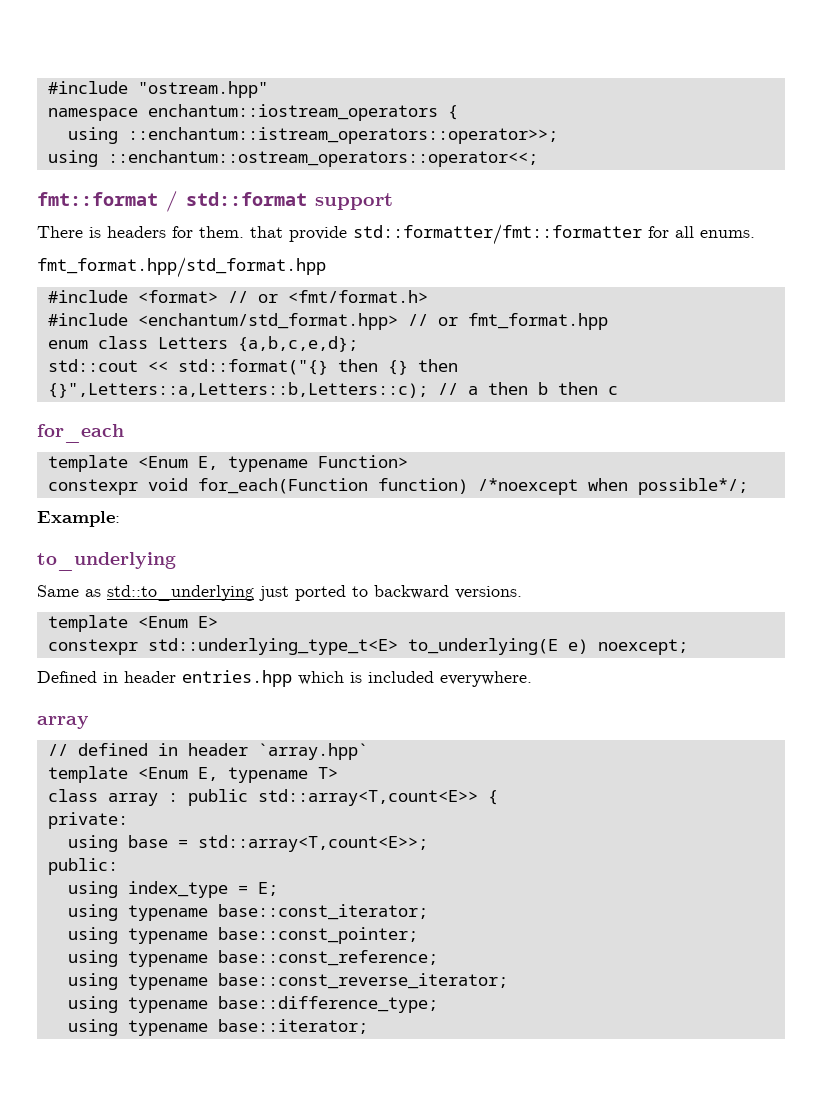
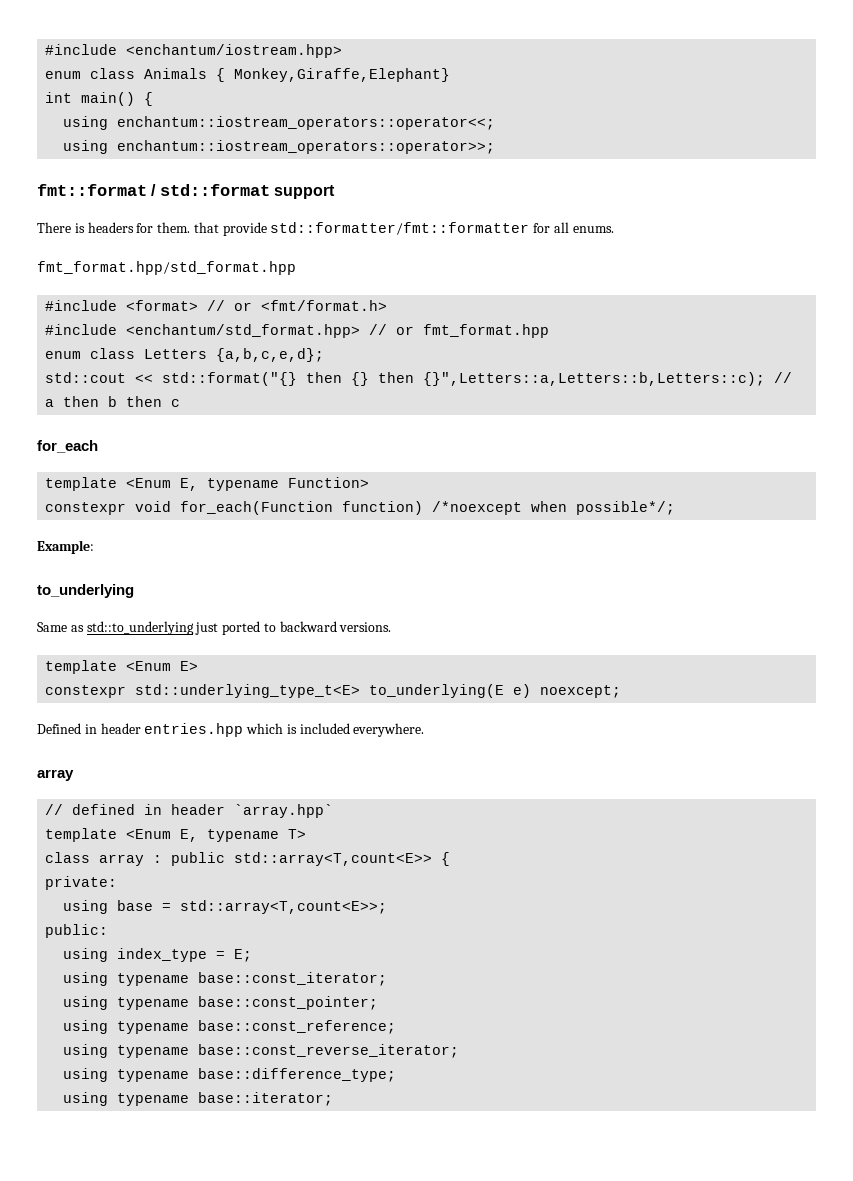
- #include "ostream.hpp"
- namespace enchantum::iostream_operators {
+ #include <enchantum/iostream.hpp>
+ enum class Animals { Monkey,Giraffe,Elephant}
+ int main() {
- using ::enchantum::istream_operators::operator>>;
- using ::enchantum::ostream_operators::operator<<;
+ using enchantum::iostream_operators::operator<<;
+ using enchantum::iostream_operators::operator>>;

